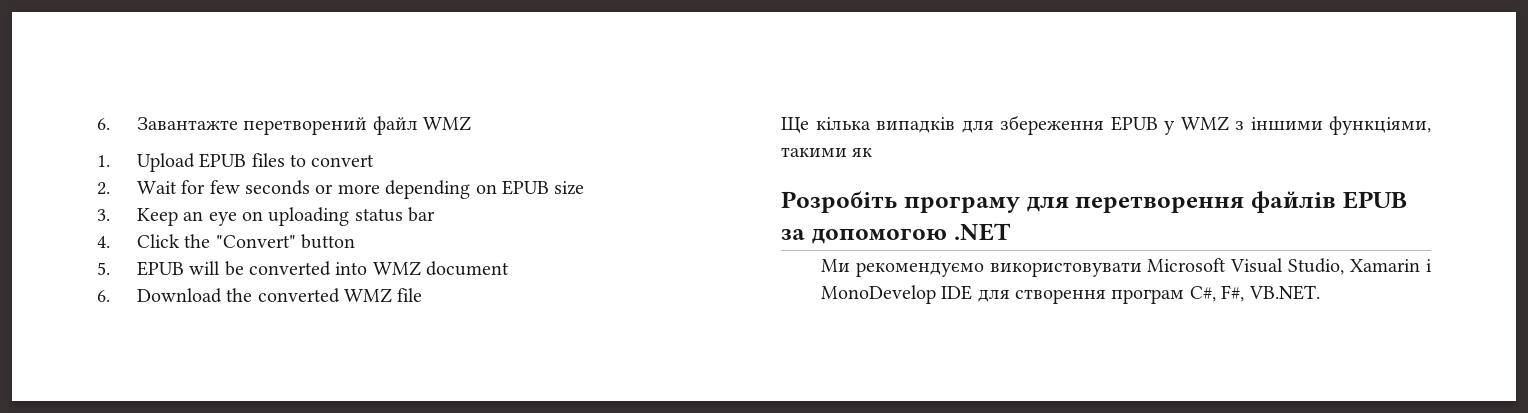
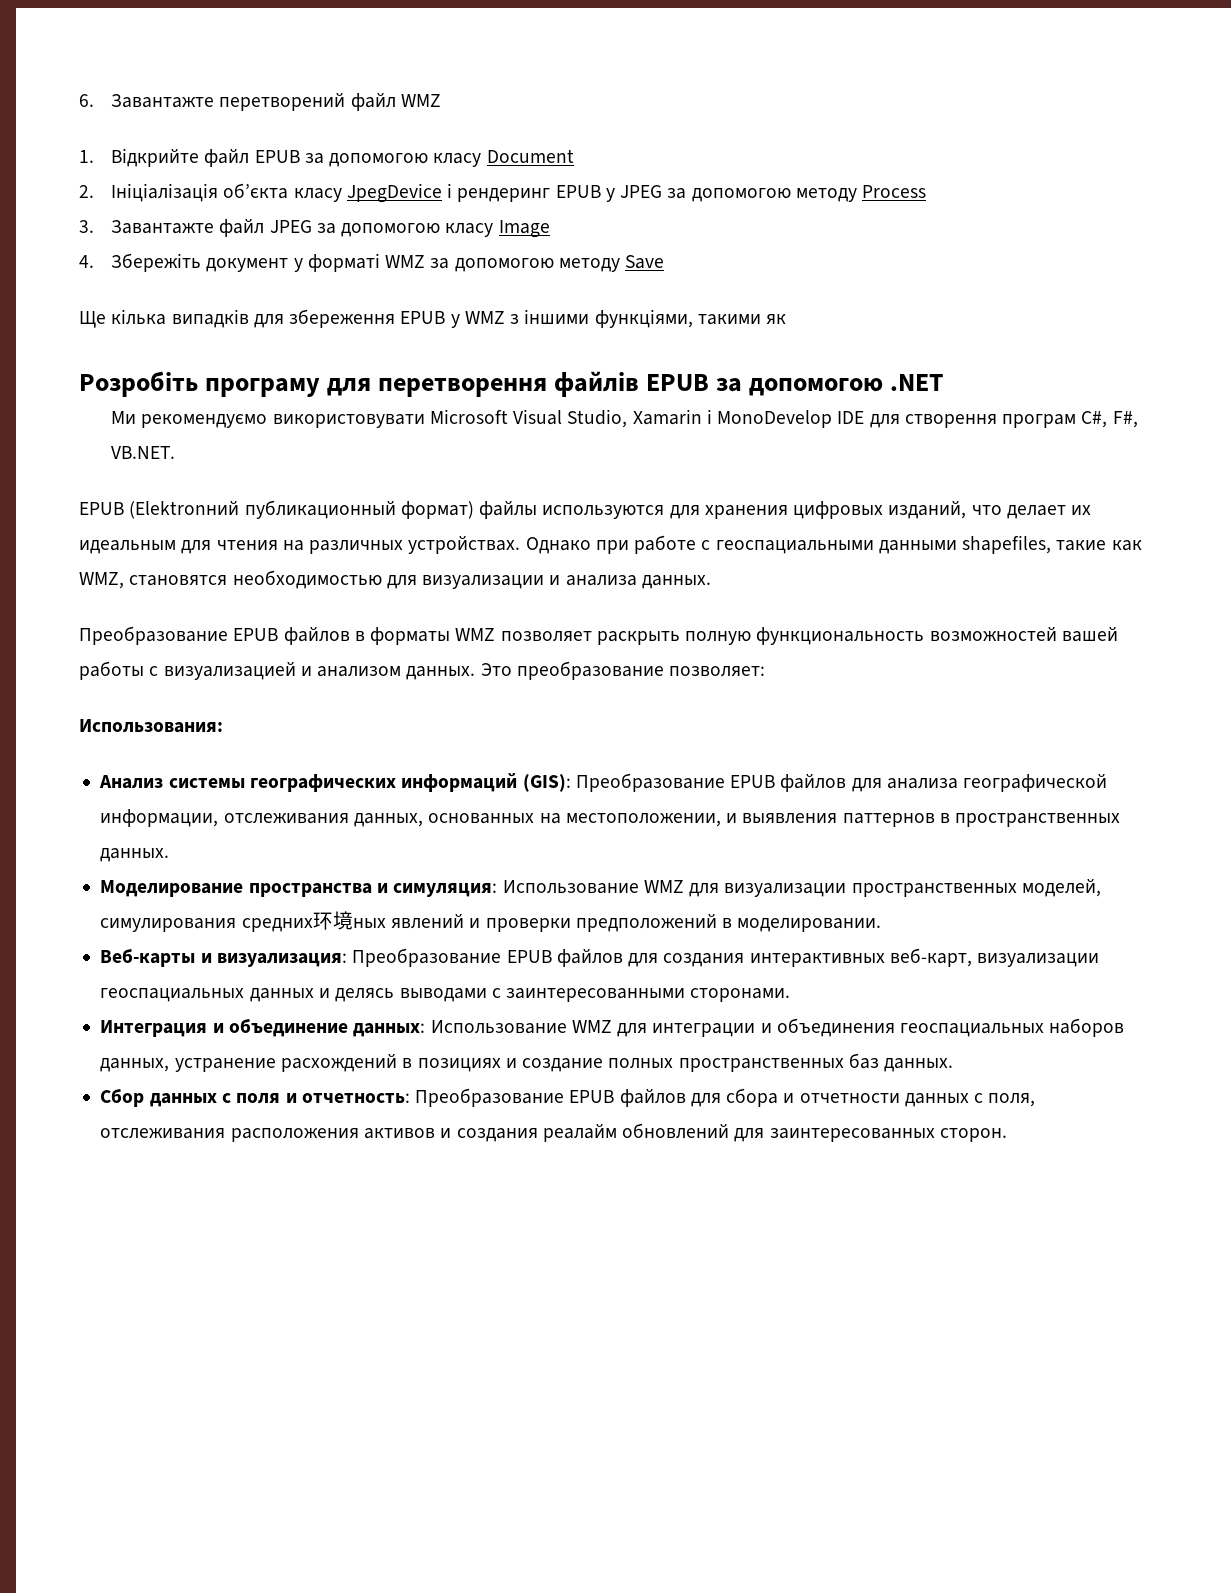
- 1. Upload EPUB files to convert
- 2. Wait for few seconds or more depending on EPUB size
- 3. Keep an eye on uploading status bar
- 4. Click the "Convert" button
- 5. EPUB will be converted into WMZ document
- 6. Download the converted WMZ file
+ 1. Відкрийте файл EPUB за допомогою класу Document
+ 2. Ініціалізація об’єкта класу JpegDevice і рендеринг EPUB у JPEG за допомогою методу Process
+ 3. Завантажте файл JPEG за допомогою класу Image
+ 4. Збережіть документ у форматі WMZ за допомогою методу Save
+ EPUB (Elektronний публикационный формат) файлы используются для хранения цифровых изданий, что делает их идеальным для чтения на различных устройствах. Однако при работе с геоспациальными данными shapefiles, такие как WMZ, становятся необходимостью для визуализации и анализа данных.
+ Преобразование EPUB файлов в форматы WMZ позволяет раскрыть полную функциональность возможностей вашей работы с визуализацией и анализом данных. Это преобразование позволяет:
+ Использования:
+ Анализ системы географических информаций (GIS): Преобразование EPUB файлов для анализа географической информации, отслеживания данных, основанных на местоположении, и выявления паттернов в пространственных данных.
+ Моделирование пространства и симуляция: Использование WMZ для визуализации пространственных моделей, симулирования средних环境ных явлений и проверки предположений в моделировании.
+ Веб-карты и визуализация: Преобразование EPUB файлов для создания интерактивных веб-карт, визуализации геоспациальных данных и делясь выводами с заинтересованными сторонами.
+ Интеграция и объединение данных: Использование WMZ для интеграции и объединения геоспациальных наборов данных, устранение расхождений в позициях и создание полных пространственных баз данных.
+ Сбор данных с поля и отчетность: Преобразование EPUB файлов для сбора и отчетности данных с поля, отслеживания расположения активов и создания реалайм обновлений для заинтересованных сторон.

